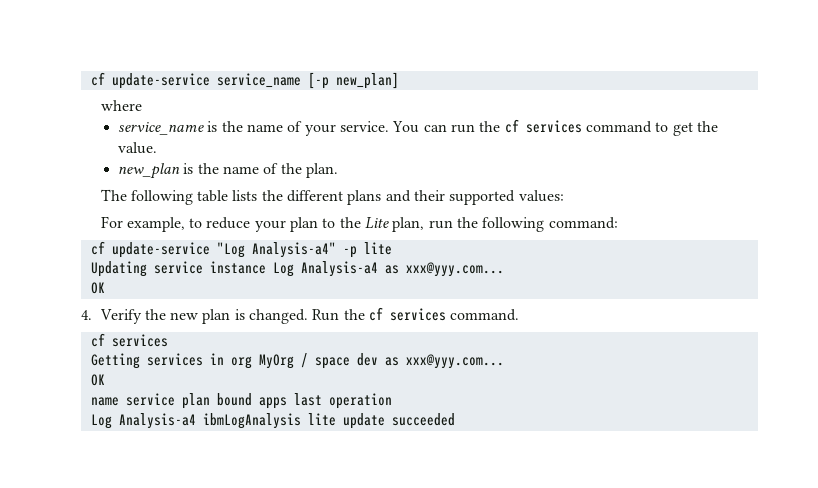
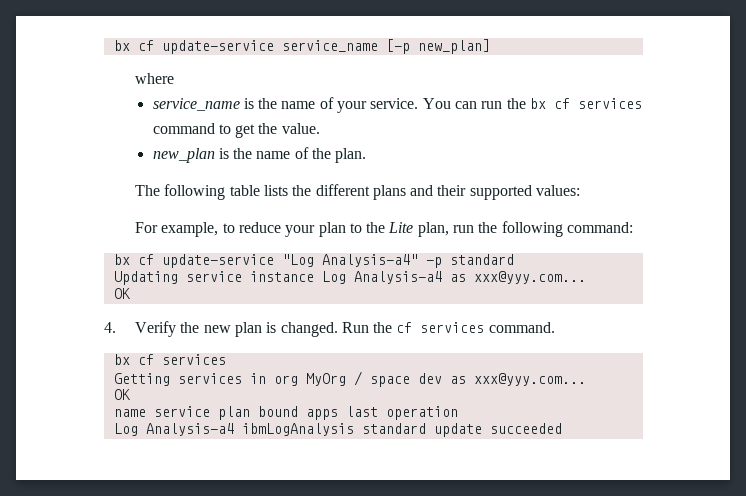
- cf update-service service_name [-p new_plan]
+ bx cf update-service service_name [-p new_plan]
- You can run the cf services command to get the value.
+ You can run the bx cf services command to get the value.
- cf update-service "Log Analysis-a4" -p lite
+ bx cf update-service "Log Analysis-a4" -p standard
  Run the cf services command.
- cf services
+ bx cf services
- Log Analysis-a4 ibmLogAnalysis lite update succeeded
+ Log Analysis-a4 ibmLogAnalysis standard update succeeded

